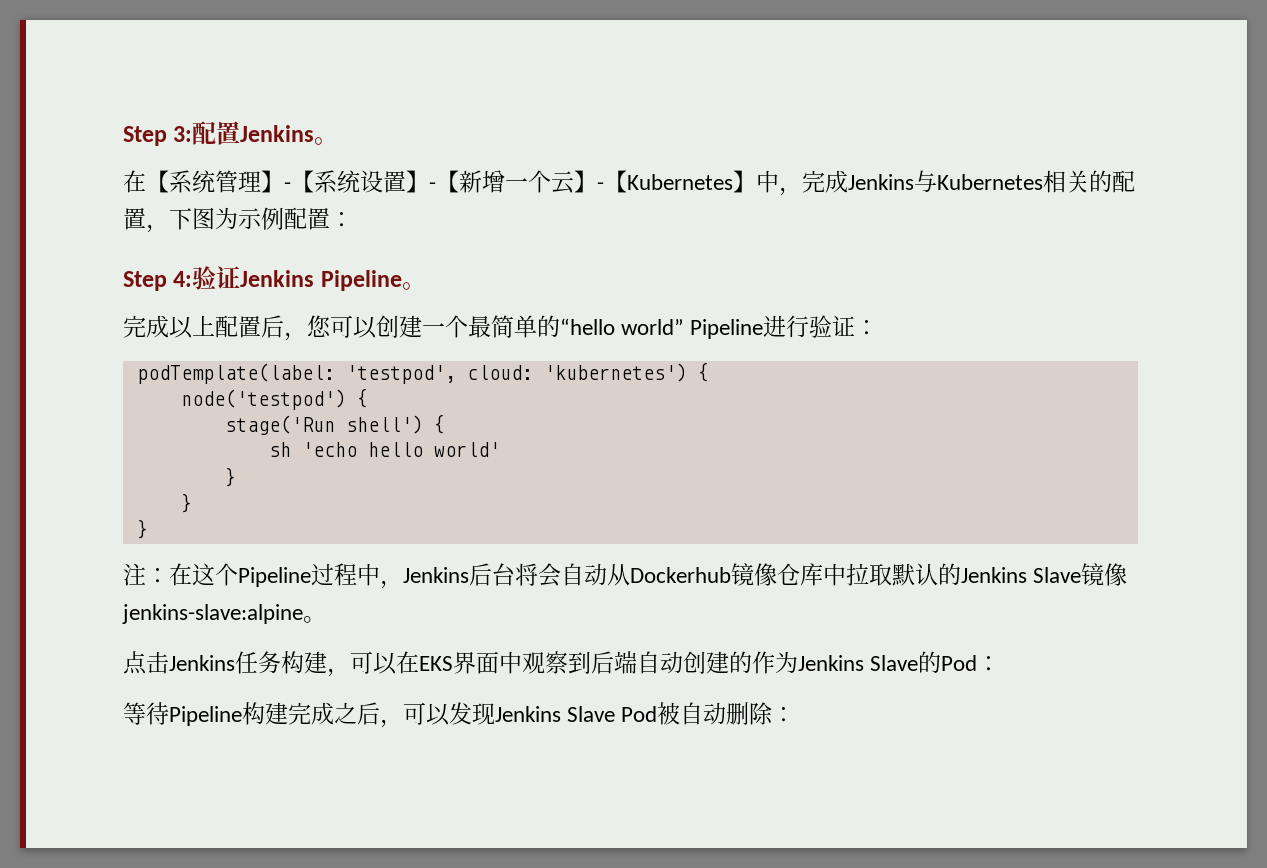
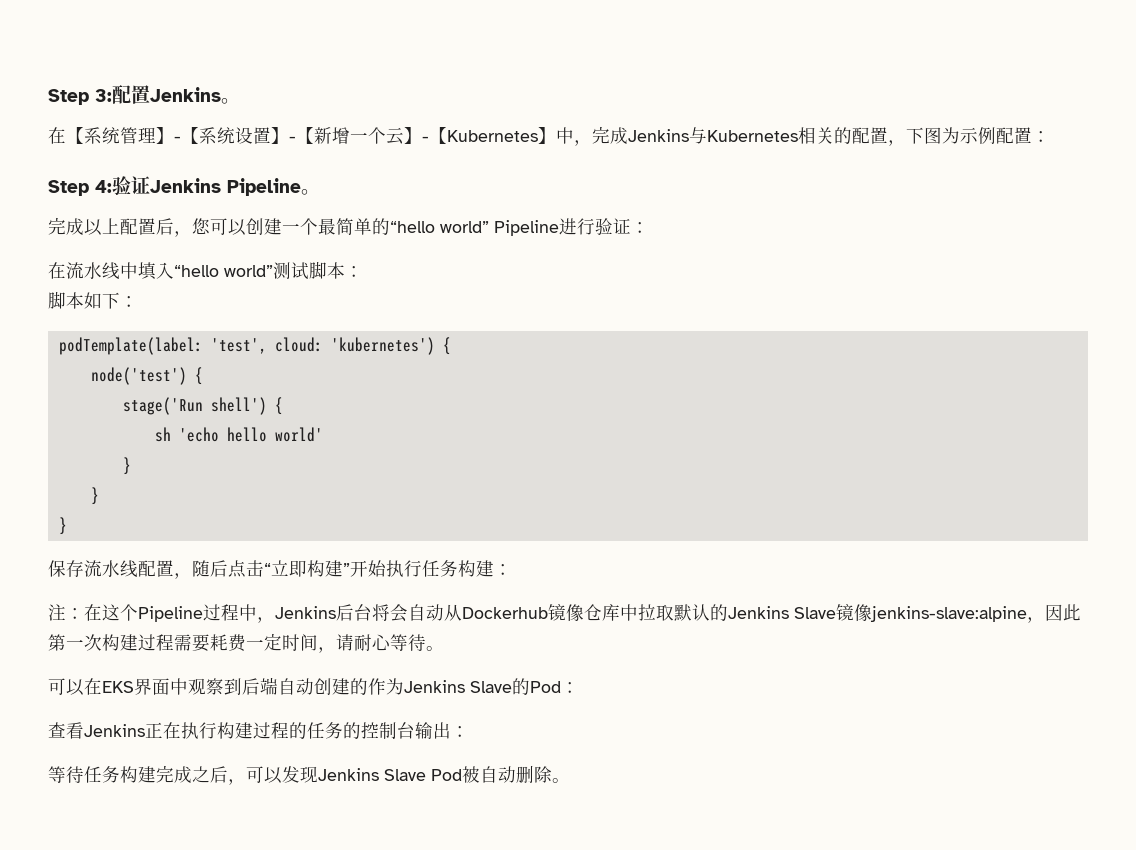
+ 在流水线中填入“hello world”测试脚本：
+ 脚本如下：
- podTemplate(label: 'testpod', cloud: 'kubernetes') {
+ podTemplate(label: 'test', cloud: 'kubernetes') {
- node('testpod') {
+ node('test') {
+ 保存流水线配置，随后点击“立即构建”开始执行任务构建：
- 注：在这个Pipeline过程中，Jenkins后台将会自动从Dockerhub镜像仓库中拉取默认的Jenkins Slave镜像jenkins-slave:alpine。
- 点击Jenkins任务构建，可以在EKS界面中观察到后端自动创建的作为Jenkins Slave的Pod：
+ 注：在这个Pipeline过程中，Jenkins后台将会自动从Dockerhub镜像仓库中拉取默认的Jenkins Slave镜像jenkins-slave:alpine，因此第一次构建过程需要耗费一定时间，请耐心等待。
+ 可以在EKS界面中观察到后端自动创建的作为Jenkins Slave的Pod：
- 等待Pipeline构建完成之后，可以发现Jenkins Slave Pod被自动删除：
+ 查看Jenkins正在执行构建过程的任务的控制台输出：
+ 等待任务构建完成之后，可以发现Jenkins Slave Pod被自动删除。

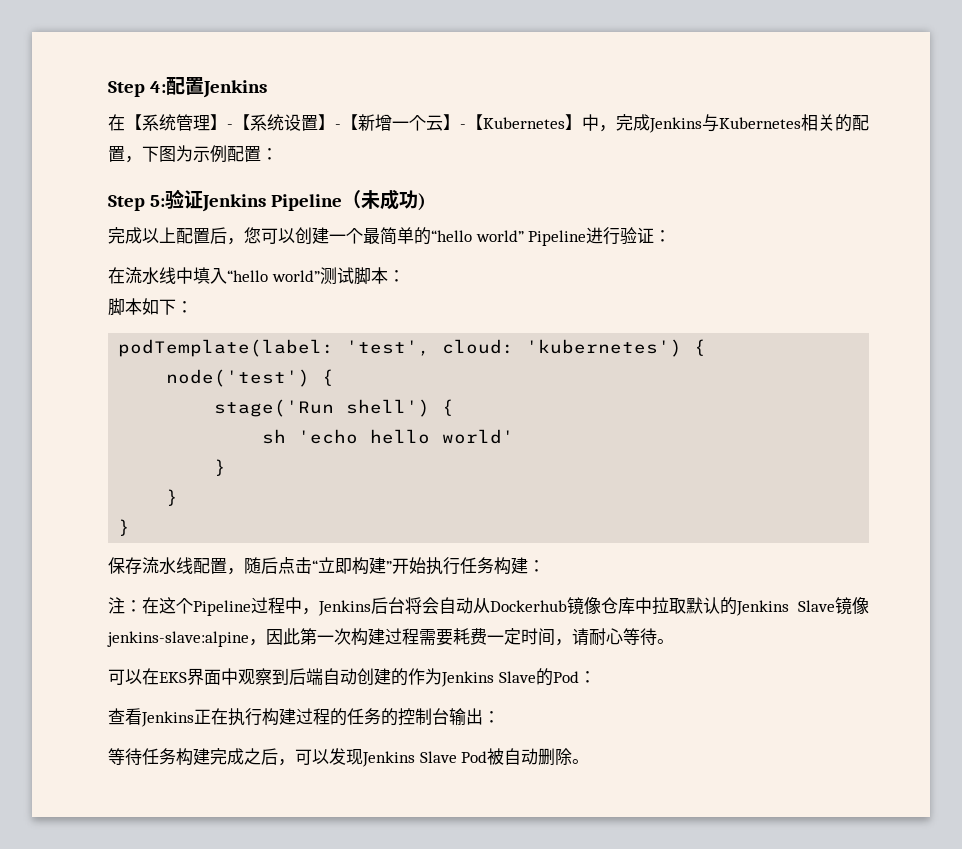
- Step 3:配置Jenkins。
+ Step 4:配置Jenkins
- Step 4:验证Jenkins Pipeline。
+ Step 5:验证Jenkins Pipeline（未成功)

